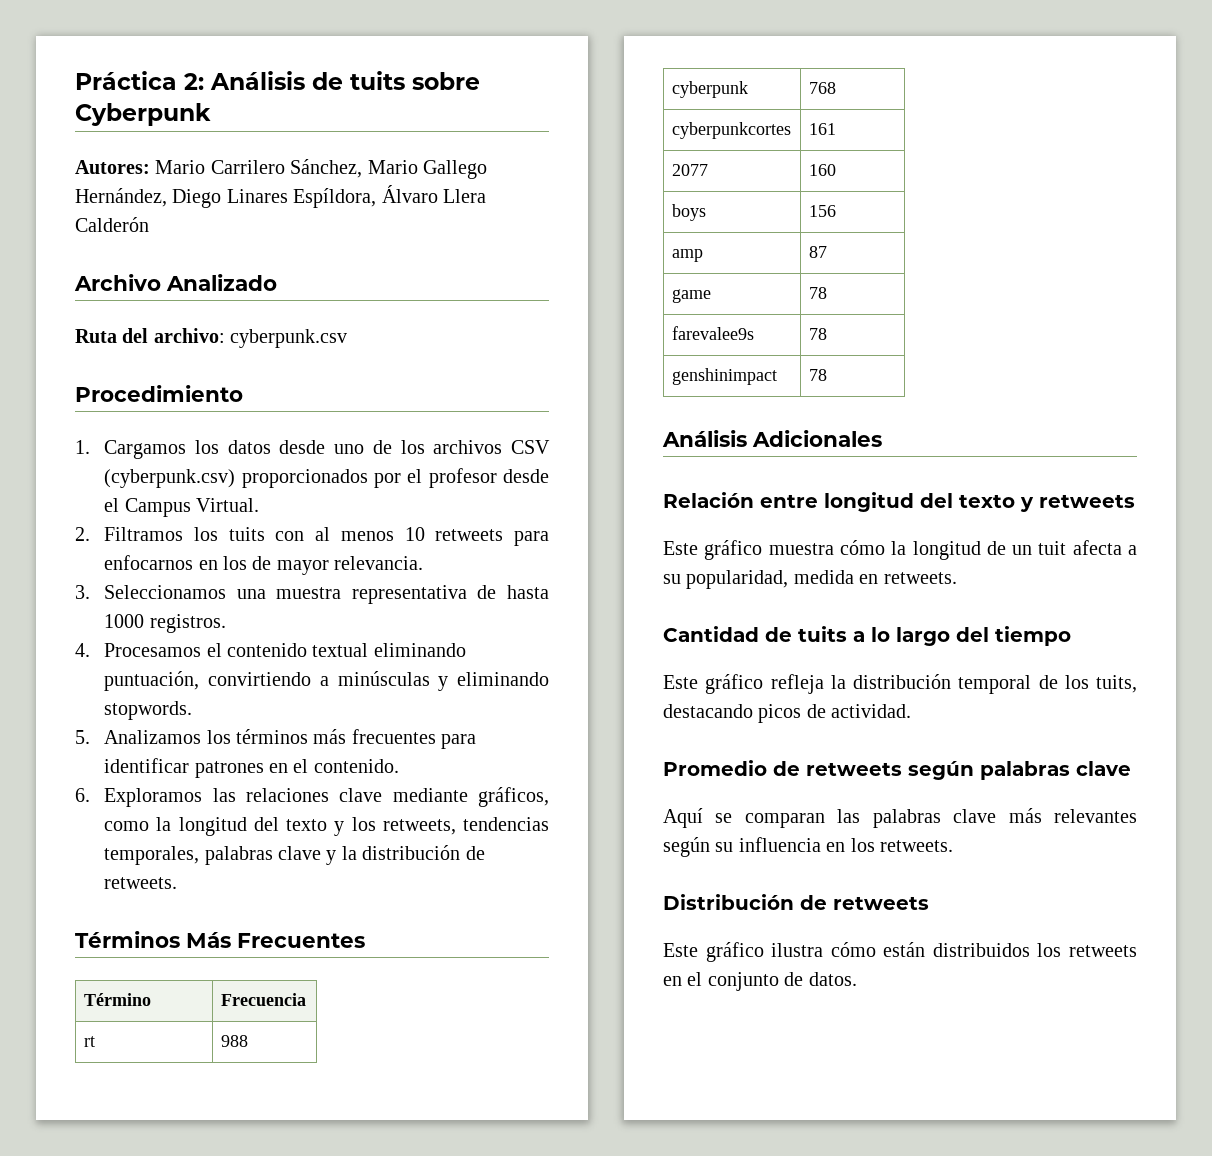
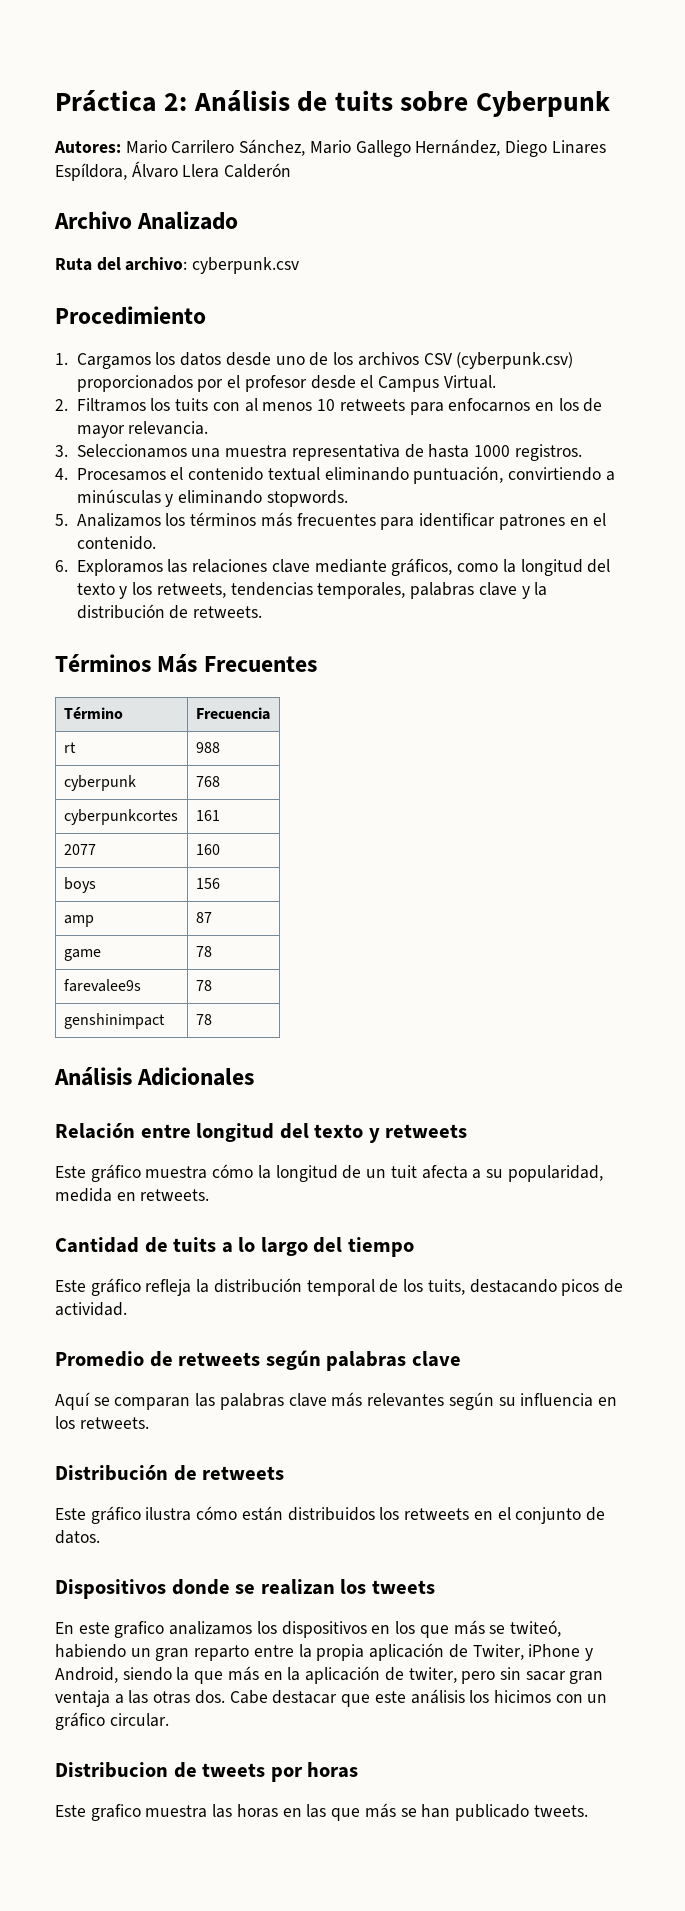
+ Dispositivos donde se realizan los tweets
+ En este grafico analizamos los dispositivos en los que más se twiteó, habiendo un gran reparto entre la propia aplicación de Twiter, iPhone y Android, siendo la que más en la aplicación de twiter, pero sin sacar gran ventaja a las otras dos. Cabe destacar que este análisis los hicimos con un gráfico circular.
+ Distribucion de tweets por horas
+ Este grafico muestra las horas en las que más se han publicado tweets.

